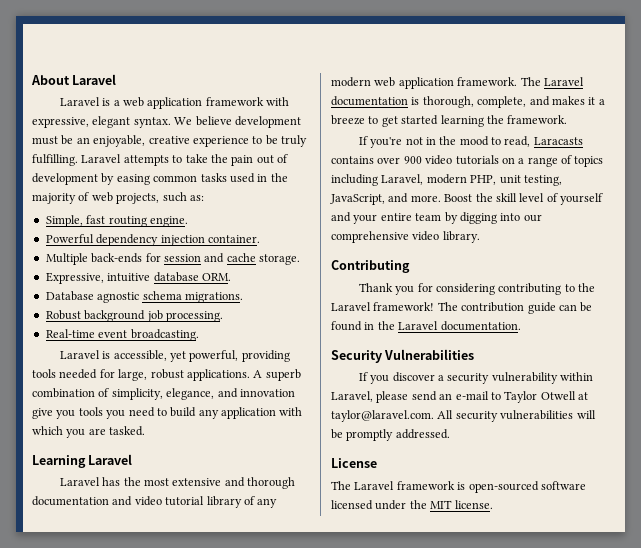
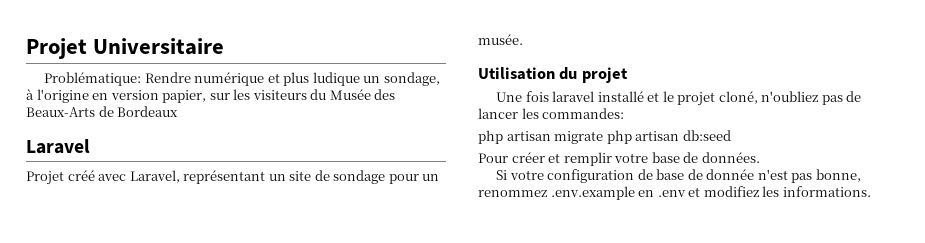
- About Laravel
- Laravel is a web application framework with expressive, elegant syntax. We believe development must be an enjoyable, creative experience to be truly fulfilling. Laravel attempts to take the pain out of development by easing common tasks used in the majority of web projects, such as:
- Simple, fast routing engine.
- Powerful dependency injection container.
- Multiple back-ends for session and cache storage.
- Expressive, intuitive database ORM.
- Database agnostic schema migrations.
- Robust background job processing.
- Real-time event broadcasting.
- Laravel is accessible, yet powerful, providing tools needed for large, robust applications. A superb combination of simplicity, elegance, and innovation give you tools you need to build any application with which you are tasked.
- Learning Laravel
- Laravel has the most extensive and thorough documentation and video tutorial library of any modern web application framework. The Laravel documentation is thorough, complete, and makes it a breeze to get started learning the framework.
- If you're not in the mood to read, Laracasts contains over 900 video tutorials on a range of topics including Laravel, modern PHP, unit testing, JavaScript, and more. Boost the skill level of yourself and your entire team by digging into our comprehensive video library.
- Contributing
- Thank you for considering contributing to the Laravel framework! The contribution guide can be found in the Laravel documentation.
- Security Vulnerabilities
- If you discover a security vulnerability within Laravel, please send an e-mail to Taylor Otwell at taylor@laravel.com. All security vulnerabilities will be promptly addressed.
- License
- The Laravel framework is open-sourced software licensed under the MIT license.
+ Projet Universitaire
+ Problématique: Rendre numérique et plus ludique un sondage, à l'origine en version papier, sur les visiteurs du Musée des Beaux-Arts de Bordeaux
+ Laravel
+ Projet créé avec Laravel, représentant un site de sondage pour un musée.
+ Utilisation du projet
+ Une fois laravel installé et le projet cloné, n'oubliez pas de lancer les commandes:
+ php artisan migrate php artisan db:seed
+ Pour créer et remplir votre base de données.
+ Si votre configuration de base de donnée n'est pas bonne, renommez .env.example en .env et modifiez les informations.

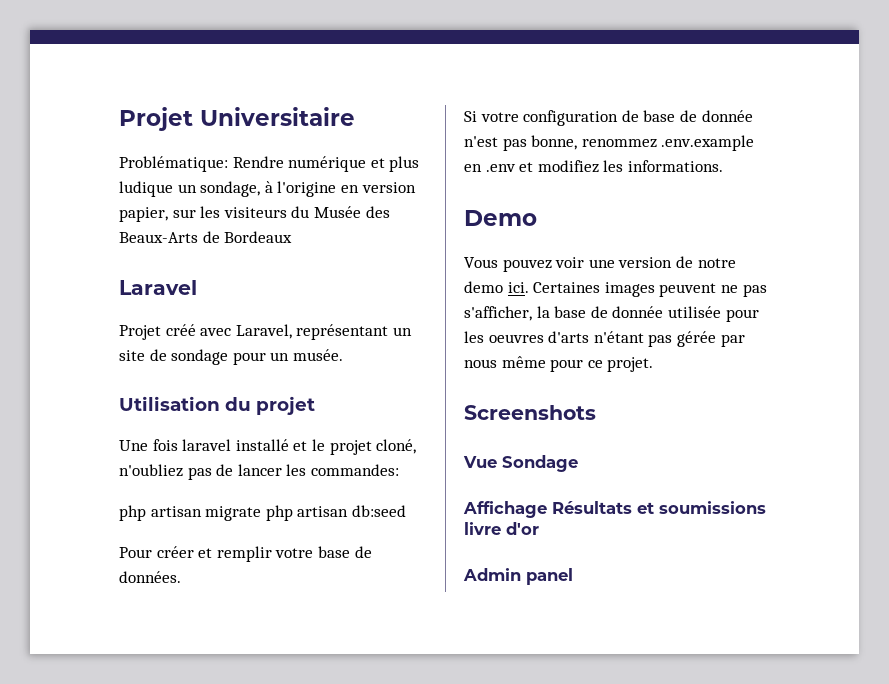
+ Demo
+ Vous pouvez voir une version de notre demo ici. Certaines images peuvent ne pas s'afficher, la base de donnée utilisée pour les oeuvres d'arts n'étant pas gérée par nous même pour ce projet.
+ Screenshots
+ Vue Sondage
+ Affichage Résultats et soumissions livre d'or
+ Admin panel

